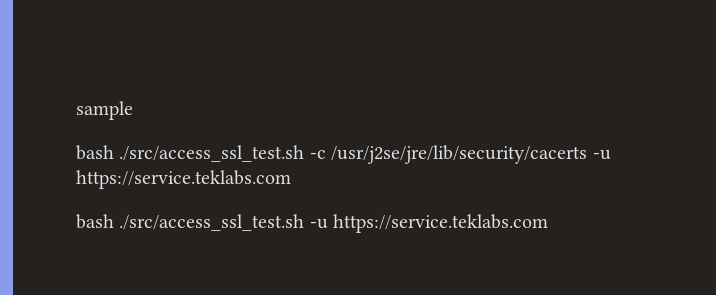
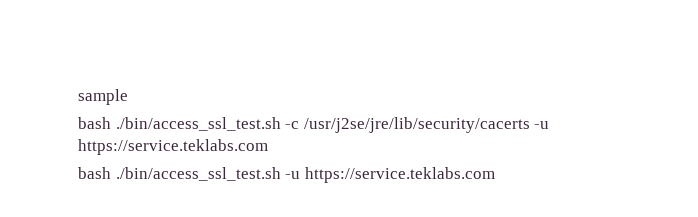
- bash ./src/access_ssl_test.sh -c /usr/j2se/jre/lib/security/cacerts -u https://service.teklabs.com
+ bash ./bin/access_ssl_test.sh -c /usr/j2se/jre/lib/security/cacerts -u https://service.teklabs.com
- bash ./src/access_ssl_test.sh -u https://service.teklabs.com
+ bash ./bin/access_ssl_test.sh -u https://service.teklabs.com

